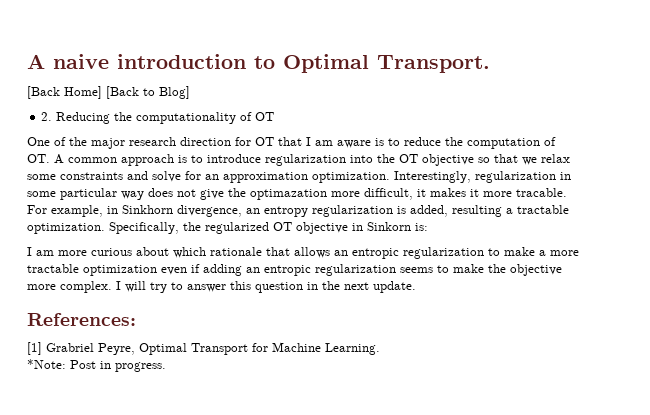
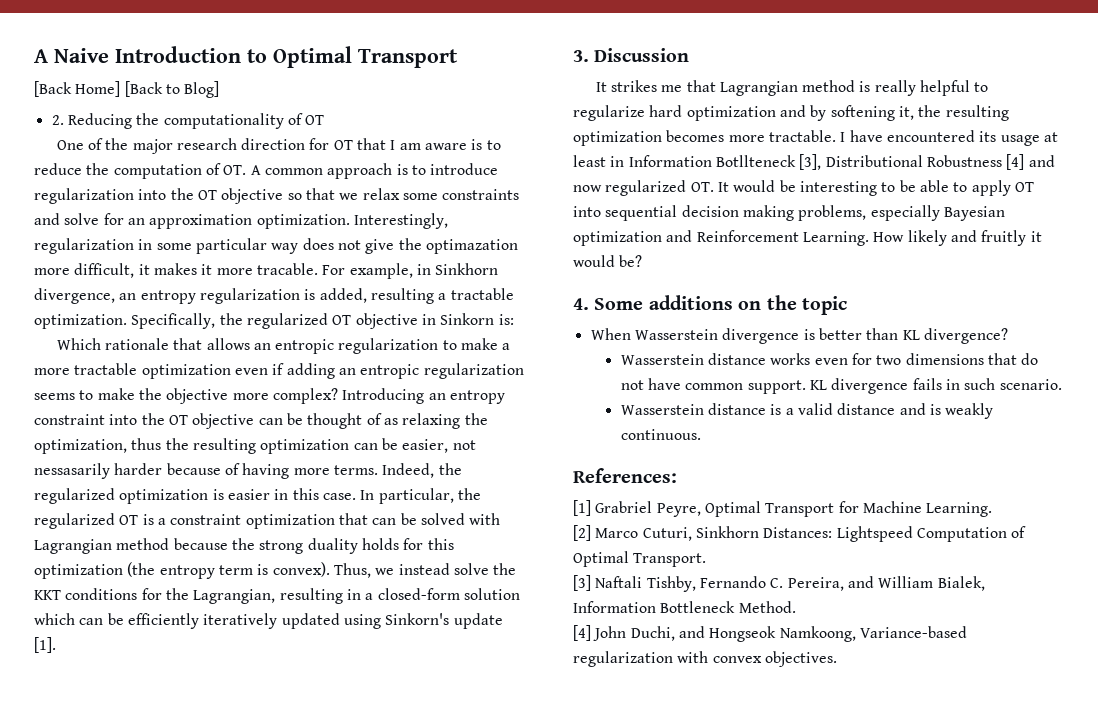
- A naive introduction to Optimal Transport.
+ A Naive Introduction to Optimal Transport
- I am more curious about which rationale that allows an entropic regularization to make a more tractable optimization even if adding an entropic regularization seems to make the objective more complex. I will try to answer this question in the next update.
+ Which rationale that allows an entropic regularization to make a more tractable optimization even if adding an entropic regularization seems to make the objective more complex? Introducing an entropy constraint into the OT objective can be thought of as relaxing the optimization, thus the resulting optimization can be easier, not nessasarily harder because of having more terms. Indeed, the regularized optimization is easier in this case. In particular, the regularized OT is a constraint optimization that can be solved with Lagrangian method because the strong duality holds for this optimization (the entropy term is convex). Thus, we instead solve the KKT conditions for the Lagrangian, resulting in a closed-form solution which can be efficiently iteratively updated using Sinkorn's update [1].
+ 3. Discussion
+ It strikes me that Lagrangian method is really helpful to regularize hard optimization and by softening it, the resulting optimization becomes more tractable. I have encountered its usage at least in Information Botllteneck [3], Distributional Robustness [4] and now regularized OT. It would be interesting to be able to apply OT into sequential decision making problems, especially Bayesian optimization and Reinforcement Learning. How likely and fruitly it would be?
+ 4. Some additions on the topic
+ When Wasserstein divergence is better than KL divergence?
+ Wasserstein distance works even for two dimensions that do not have common support. KL divergence fails in such scenario.
+ Wasserstein distance is a valid distance and is weakly continuous.
- *Note: Post in progress.
+ [2] Marco Cuturi, Sinkhorn Distances: Lightspeed Computation of Optimal Transport.
+ [3] Naftali Tishby, Fernando C. Pereira, and William Bialek, Information Bottleneck Method.
+ [4] John Duchi, and Hongseok Namkoong, Variance-based regularization with convex objectives.

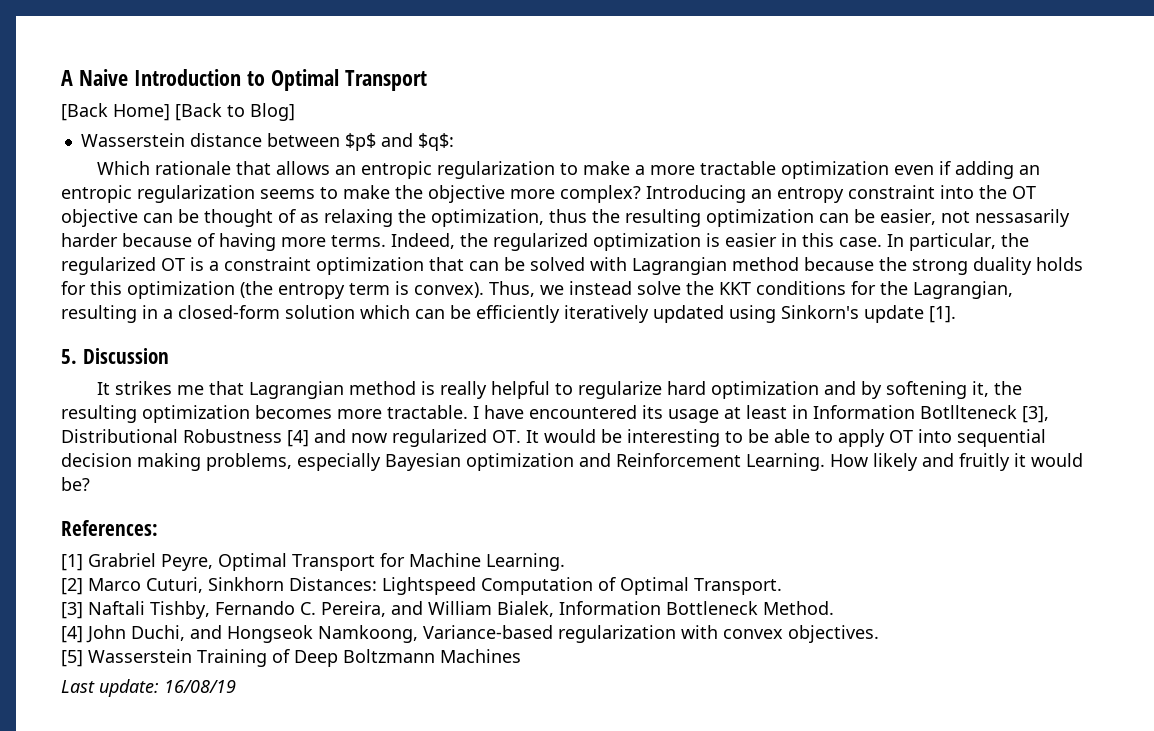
- 2. Reducing the computationality of OT
- One of the major research direction for OT that I am aware is to reduce the computation of OT. A common approach is to introduce regularization into the OT objective so that we relax some constraints and solve for an approximation optimization. Interestingly, regularization in some particular way does not give the optimazation more difficult, it makes it more tracable. For example, in Sinkhorn divergence, an entropy regularization is added, resulting a tractable optimization. Specifically, the regularized OT objective in Sinkorn is:
+ Wasserstein distance between $p$ and $q$:
- 3. Discussion
+ 5. Discussion
- 4. Some additions on the topic
- When Wasserstein divergence is better than KL divergence?
- Wasserstein distance works even for two dimensions that do not have common support. KL divergence fails in such scenario.
- Wasserstein distance is a valid distance and is weakly continuous.
+ [5] Wasserstein Training of Deep Boltzmann Machines
+ Last update: 16/08/19

